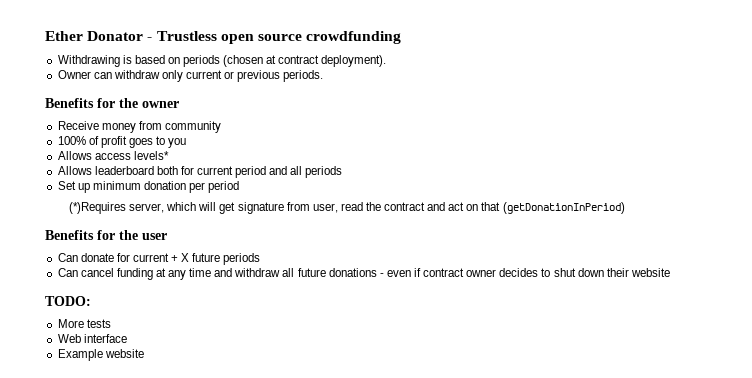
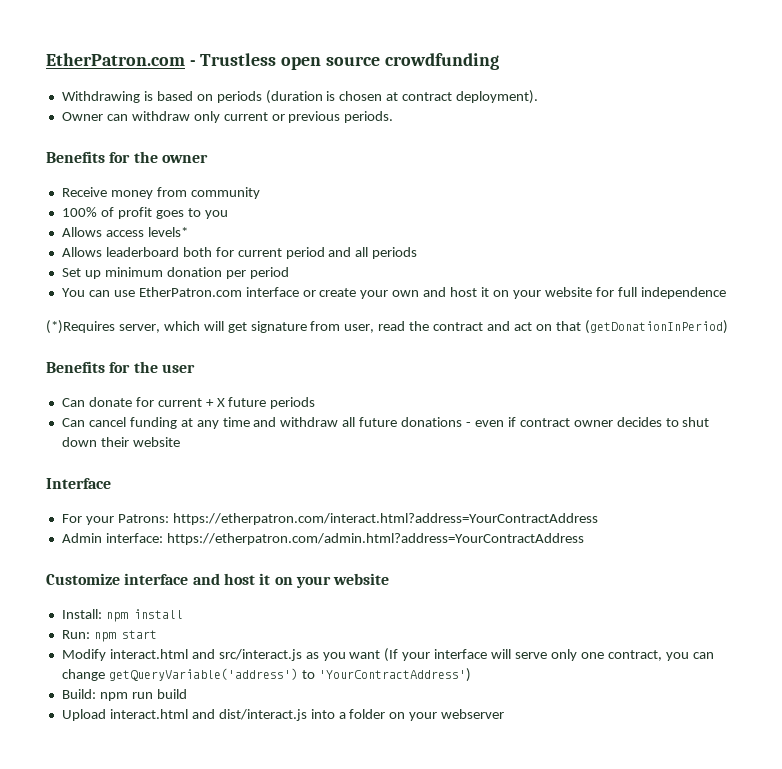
- Ether Donator - Trustless open source crowdfunding
+ EtherPatron.com - Trustless open source crowdfunding
- Withdrawing is based on periods (chosen at contract deployment).
+ Withdrawing is based on periods (duration is chosen at contract deployment).
+ You can use EtherPatron.com interface or create your own and host it on your website for full independence
- TODO:
- More tests
- Web interface
- Example website
+ Interface
+ For your Patrons: https://etherpatron.com/interact.html?address=YourContractAddress
+ Admin interface: https://etherpatron.com/admin.html?address=YourContractAddress
+ Customize interface and host it on your website
+ Install: npm install
+ Run: npm start
+ Modify interact.html and src/interact.js as you want (If your interface will serve only one contract, you can change getQueryVariable('address') to 'YourContractAddress')
+ Build: npm run build
+ Upload interact.html and dist/interact.js into a folder on your webserver

